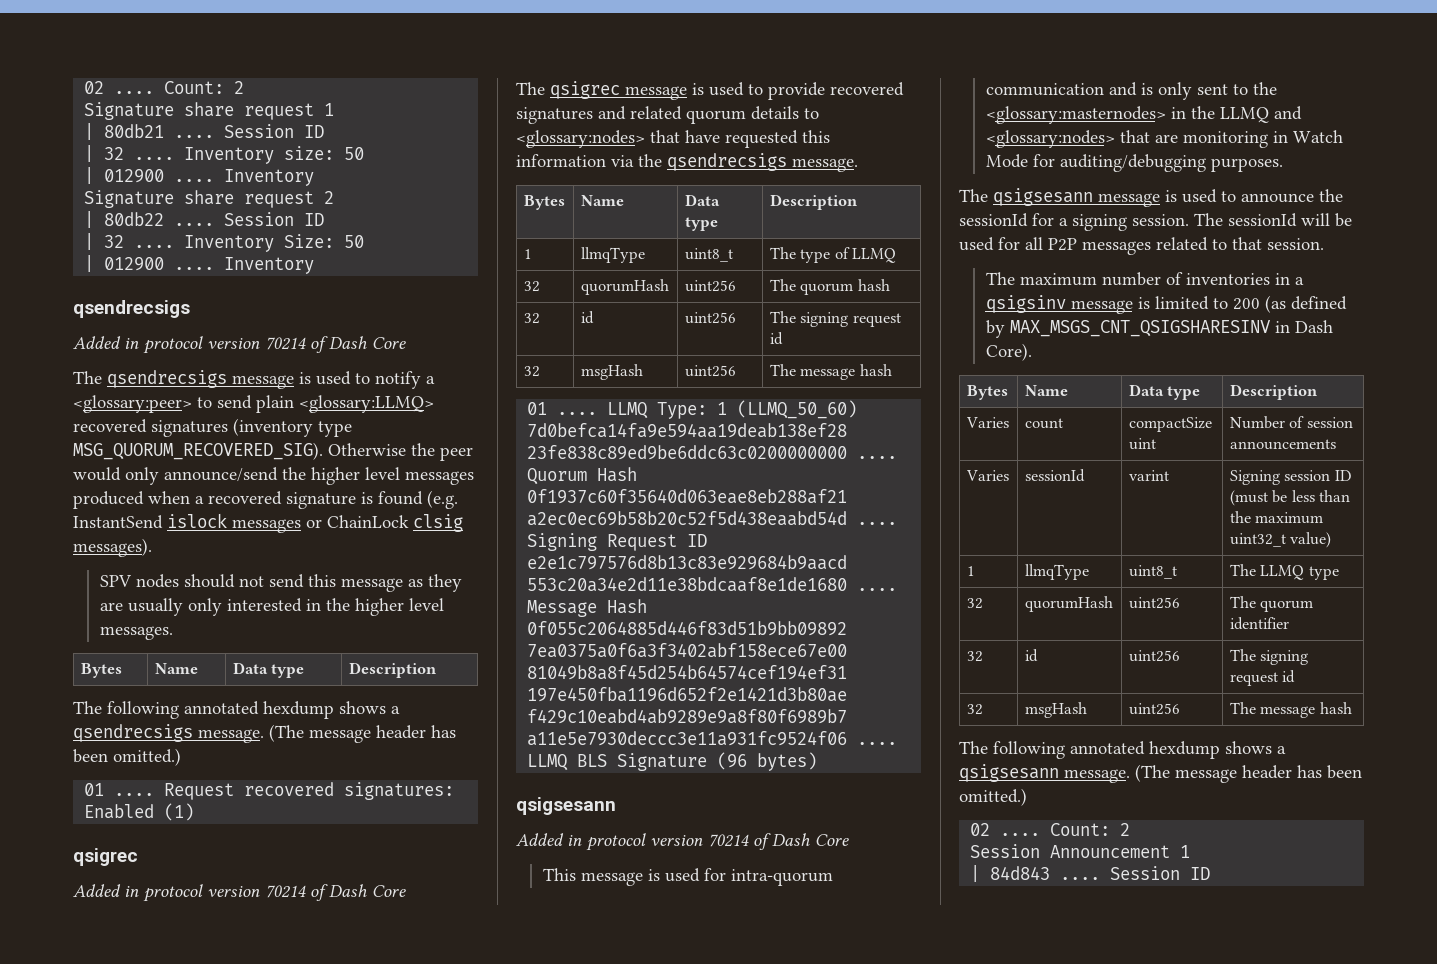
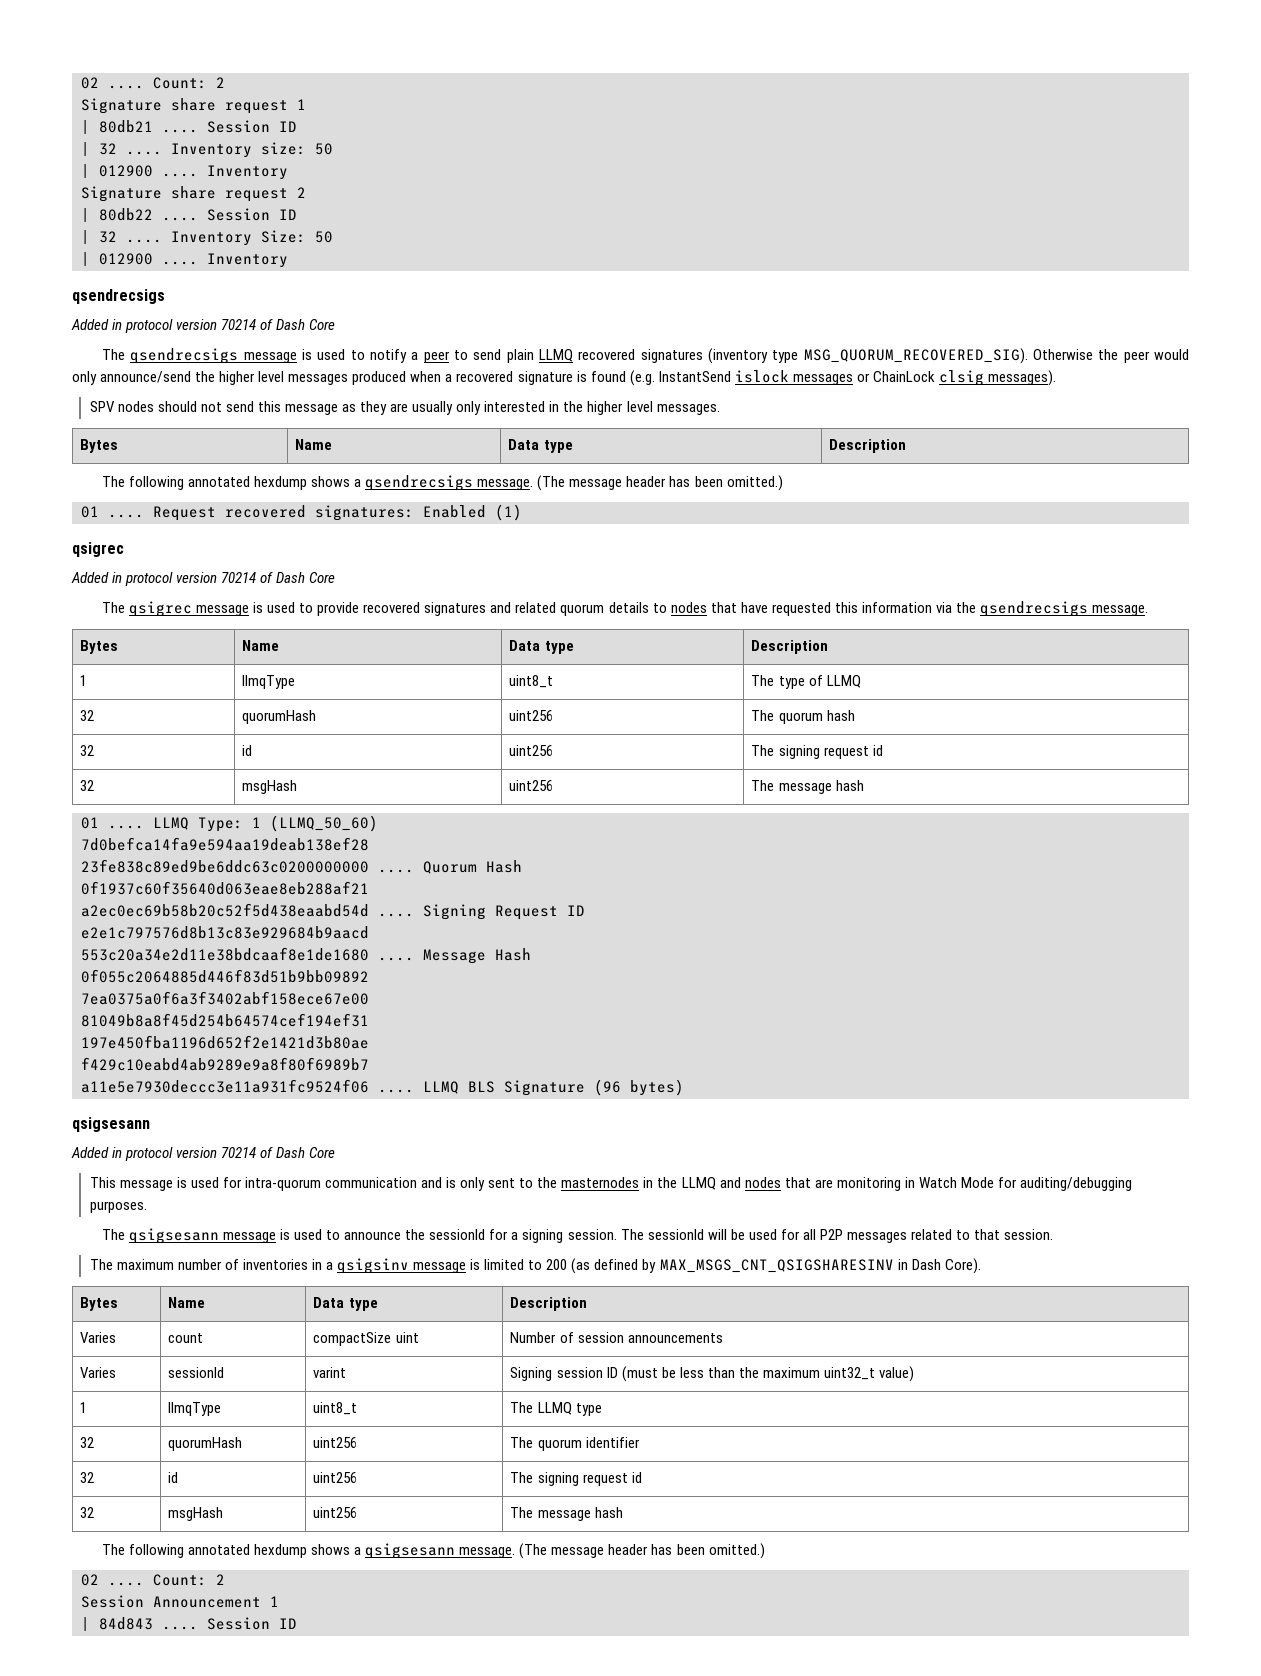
- The qsendrecsigs message is used to notify a <glossary:peer> to send plain <glossary:LLMQ> recovered signatures (inventory type MSG_QUORUM_RECOVERED_SIG).
+ The qsendrecsigs message is used to notify a peer to send plain LLMQ recovered signatures (inventory type MSG_QUORUM_RECOVERED_SIG).
- The qsigrec message is used to provide recovered signatures and related quorum details to <glossary:nodes> that have requested this information via the qsendrecsigs message.
+ The qsigrec message is used to provide recovered signatures and related quorum details to nodes that have requested this information via the qsendrecsigs message.
- This message is used for intra-quorum communication and is only sent to the <glossary:masternodes> in the LLMQ and <glossary:nodes> that are monitoring in Watch Mode for auditing/debugging purposes.
+ This message is used for intra-quorum communication and is only sent to the masternodes in the LLMQ and nodes that are monitoring in Watch Mode for auditing/debugging purposes.

